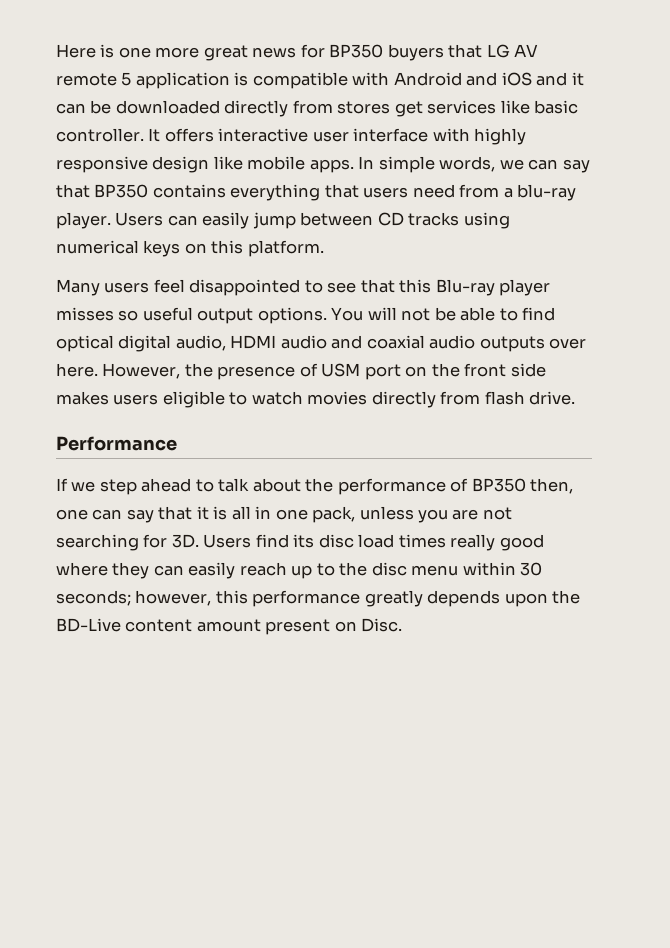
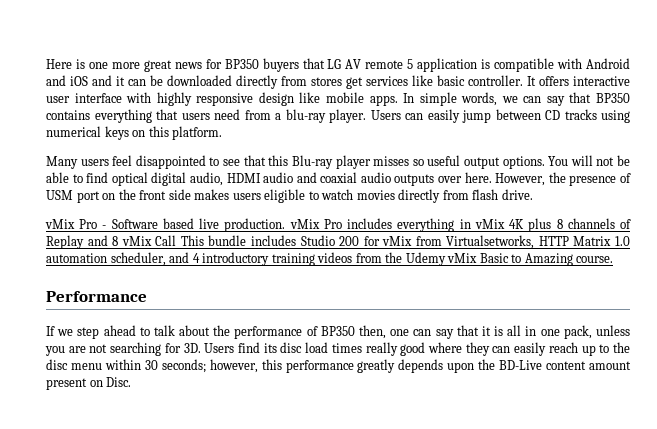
+ vMix Pro - Software based live production. vMix Pro includes everything in vMix 4K plus 8 channels of Replay and 8 vMix Call This bundle includes Studio 200 for vMix from Virtualsetworks, HTTP Matrix 1.0 automation scheduler, and 4 introductory training videos from the Udemy vMix Basic to Amazing course.

